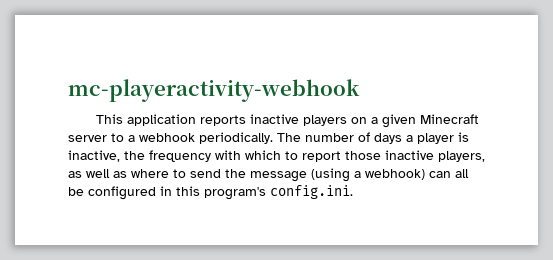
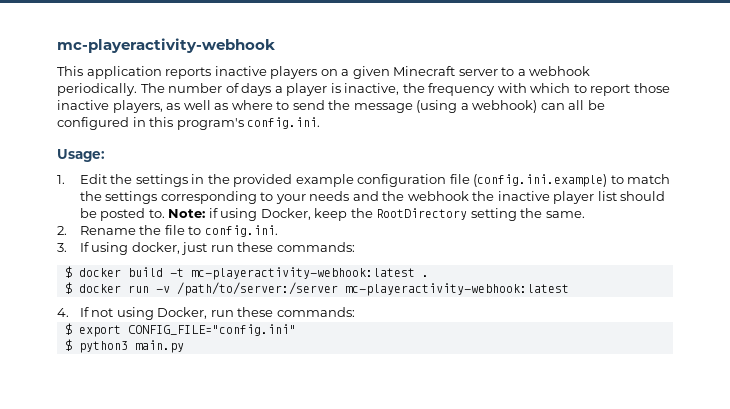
+ Usage:
+ 1. Edit the settings in the provided example configuration file (config.ini.example) to match the settings corresponding to your needs and the webhook the inactive player list should be posted to. Note: if using Docker, keep the RootDirectory setting the same.
+ 2. Rename the file to config.ini.
+ 3. If using docker, just run these commands:
+ $ docker build -t mc-playeractivity-webhook:latest .
+ $ docker run -v /path/to/server:/server mc-playeractivity-webhook:latest
+ 4. If not using Docker, run these commands:
+ $ export CONFIG_FILE="config.ini"
+ $ python3 main.py

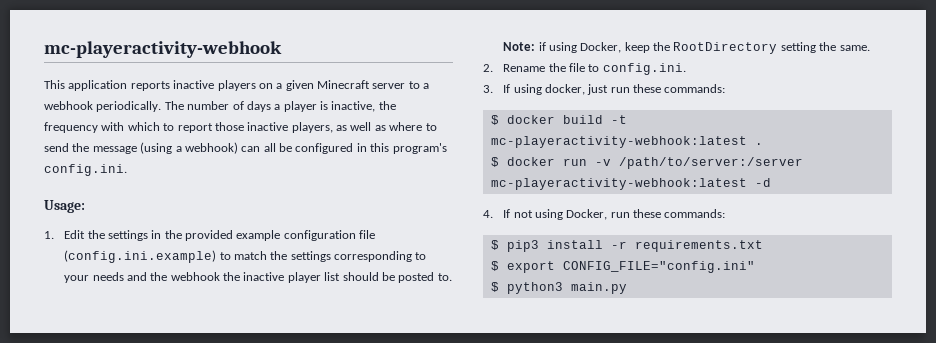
- $ docker run -v /path/to/server:/server mc-playeractivity-webhook:latest
+ $ docker run -v /path/to/server:/server mc-playeractivity-webhook:latest -d
+ $ pip3 install -r requirements.txt

